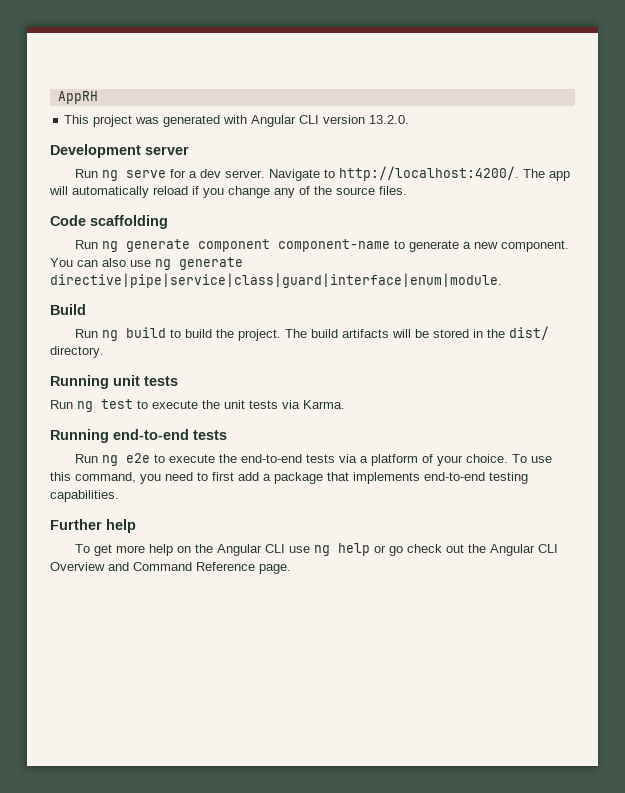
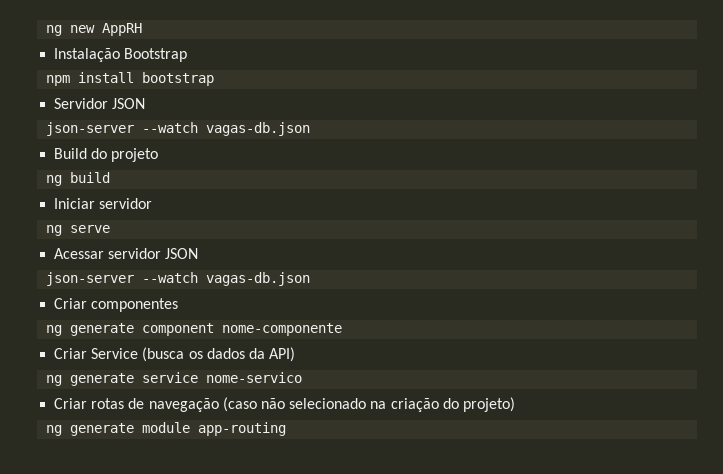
- AppRH
+ ng new AppRH
- This project was generated with Angular CLI version 13.2.0.
- Development server
- Run ng serve for a dev server. Navigate to http://localhost:4200/. The app will automatically reload if you change any of the source files.
- Code scaffolding
- Run ng generate component component-name to generate a new component. You can also use ng generate directive|pipe|service|class|guard|interface|enum|module.
- Build
- Run ng build to build the project. The build artifacts will be stored in the dist/ directory.
- Running unit tests
- Run ng test to execute the unit tests via Karma.
- Running end-to-end tests
- Run ng e2e to execute the end-to-end tests via a platform of your choice. To use this command, you need to first add a package that implements end-to-end testing capabilities.
- Further help
- To get more help on the Angular CLI use ng help or go check out the Angular CLI Overview and Command Reference page.
+ Instalação Bootstrap
+ npm install bootstrap
+ Servidor JSON
+ json-server --watch vagas-db.json
+ Build do projeto
+ ng build
+ Iniciar servidor
+ ng serve
+ Acessar servidor JSON
+ json-server --watch vagas-db.json
+ Criar componentes
+ ng generate component nome-componente
+ Criar Service (busca os dados da API)
+ ng generate service nome-servico
+ Criar rotas de navegação (caso não selecionado na criação do projeto)
+ ng generate module app-routing

